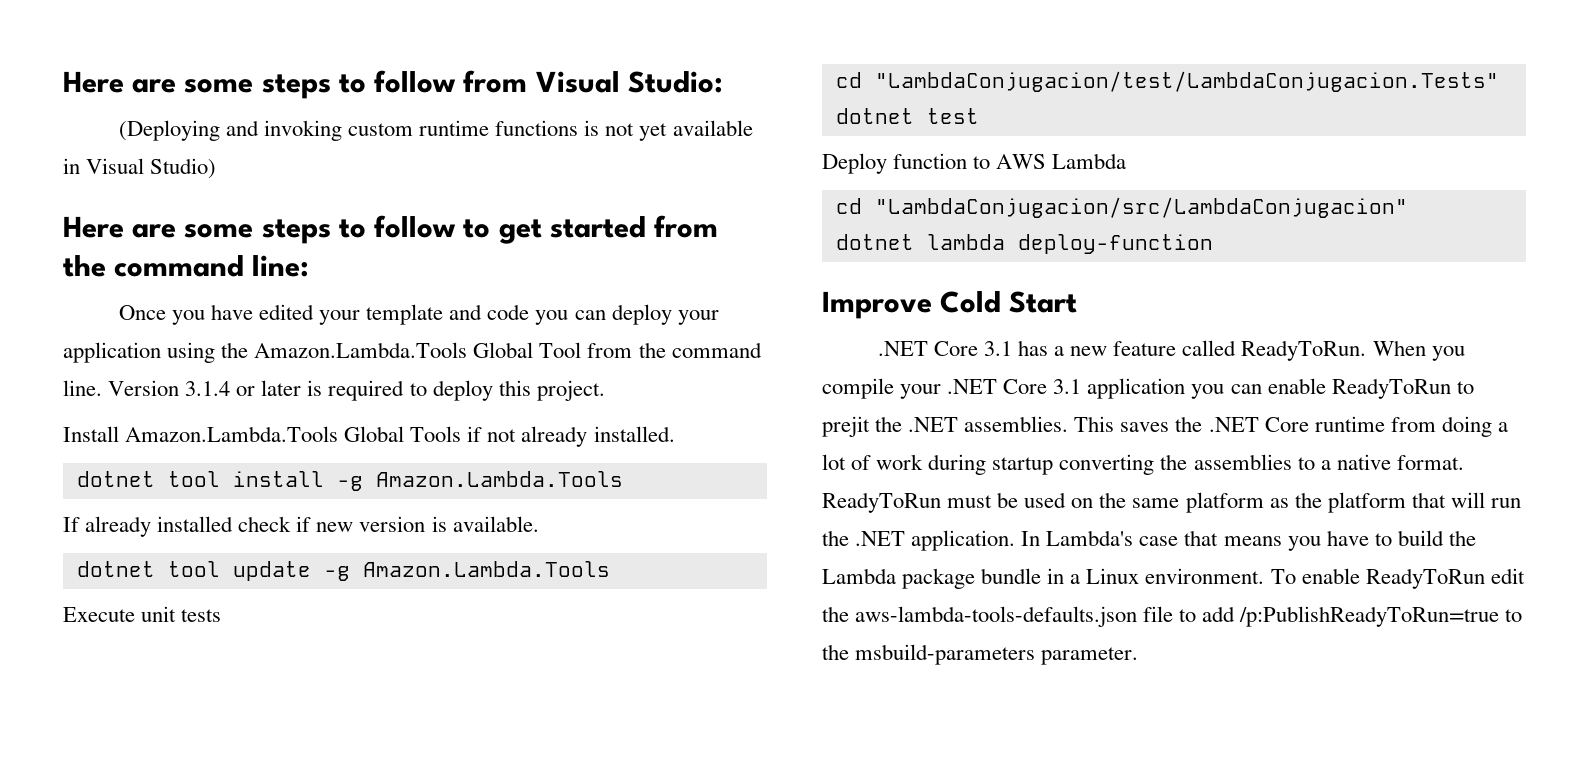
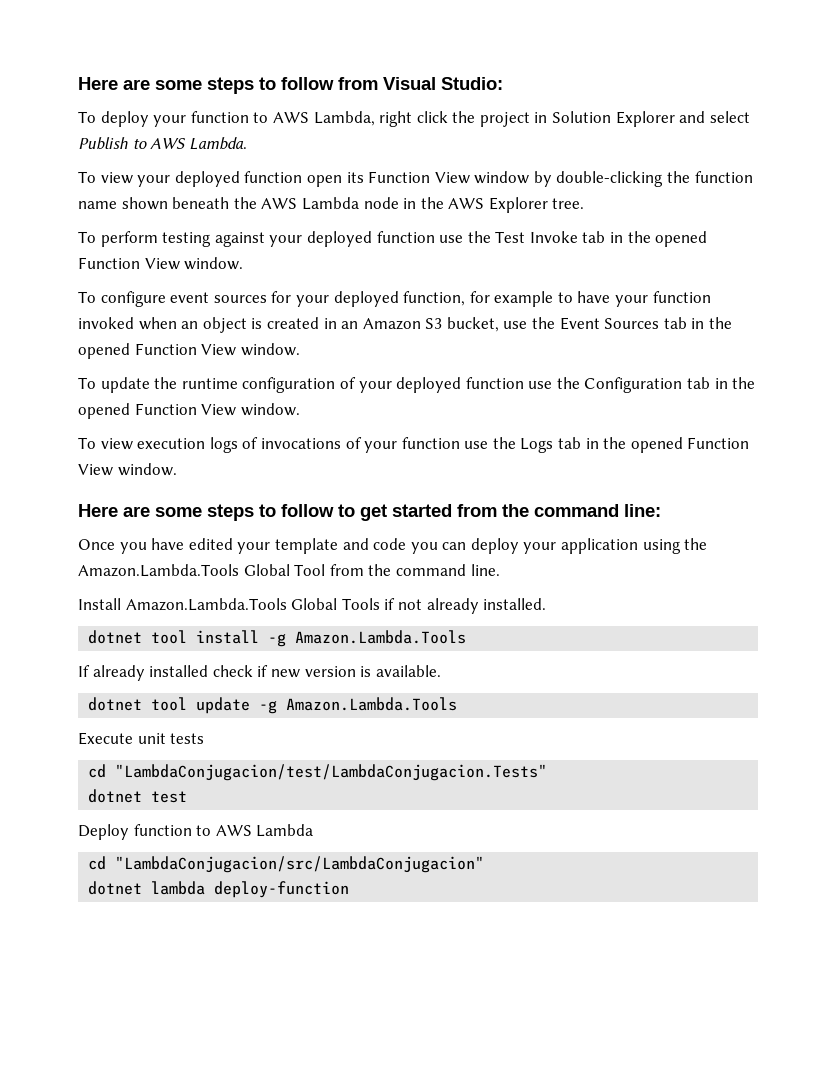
- (Deploying and invoking custom runtime functions is not yet available in Visual Studio)
+ To deploy your function to AWS Lambda, right click the project in Solution Explorer and select Publish to AWS Lambda.
+ To view your deployed function open its Function View window by double-clicking the function name shown beneath the AWS Lambda node in the AWS Explorer tree.
+ To perform testing against your deployed function use the Test Invoke tab in the opened Function View window.
+ To configure event sources for your deployed function, for example to have your function invoked when an object is created in an Amazon S3 bucket, use the Event Sources tab in the opened Function View window.
+ To update the runtime configuration of your deployed function use the Configuration tab in the opened Function View window.
+ To view execution logs of invocations of your function use the Logs tab in the opened Function View window.
- Version 3.1.4 or later is required to deploy this project.
- Improve Cold Start
- .NET Core 3.1 has a new feature called ReadyToRun. When you compile your .NET Core 3.1 application you can enable ReadyToRun to prejit the .NET assemblies. This saves the .NET Core runtime from doing a lot of work during startup converting the assemblies to a native format. ReadyToRun must be used on the same platform as the platform that will run the .NET application. In Lambda's case that means you have to build the Lambda package bundle in a Linux environment. To enable ReadyToRun edit the aws-lambda-tools-defaults.json file to add /p:PublishReadyToRun=true to the msbuild-parameters parameter.

